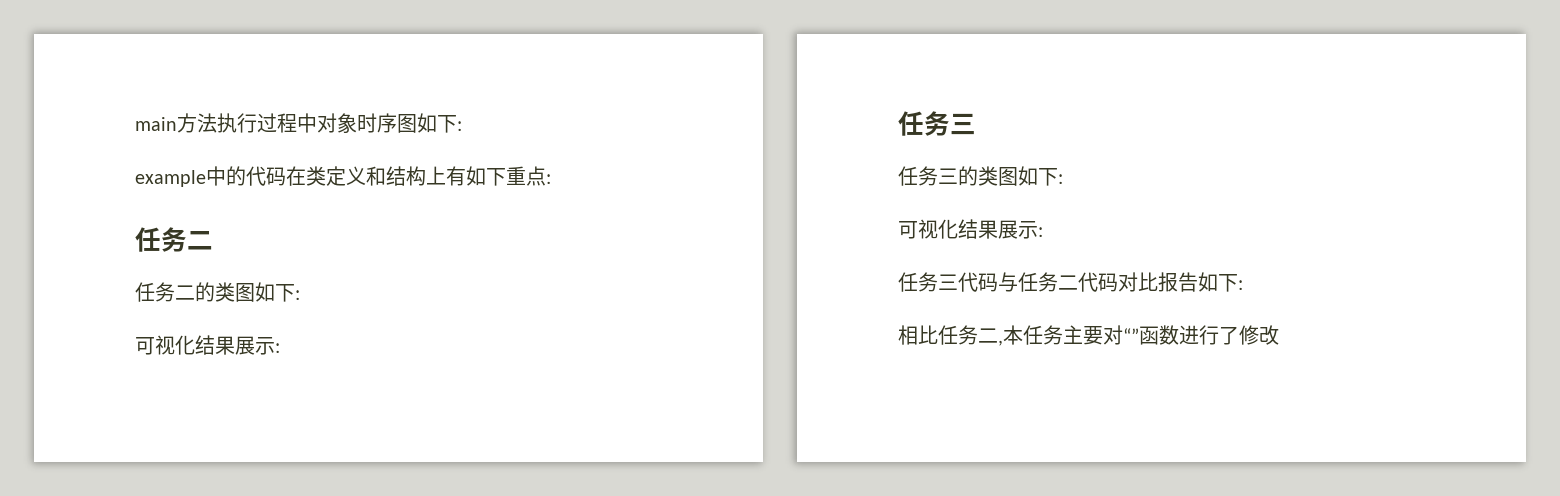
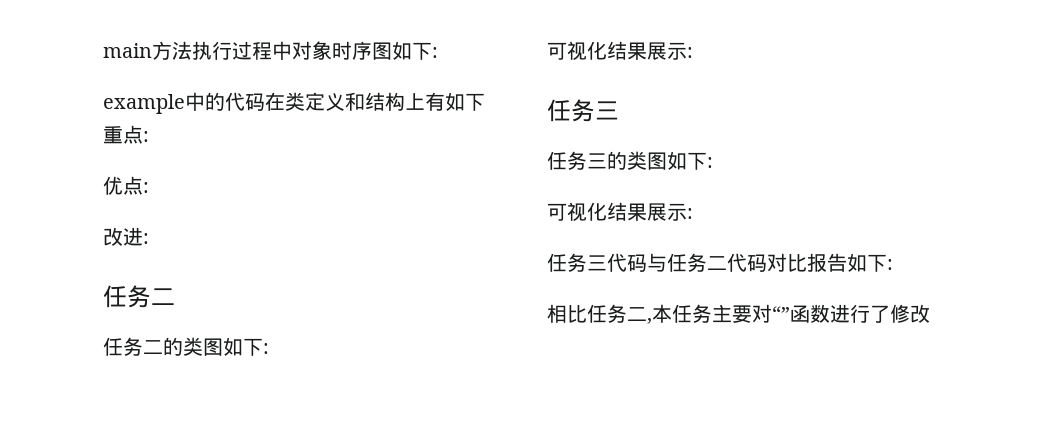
+ 优点:
+ 改进:

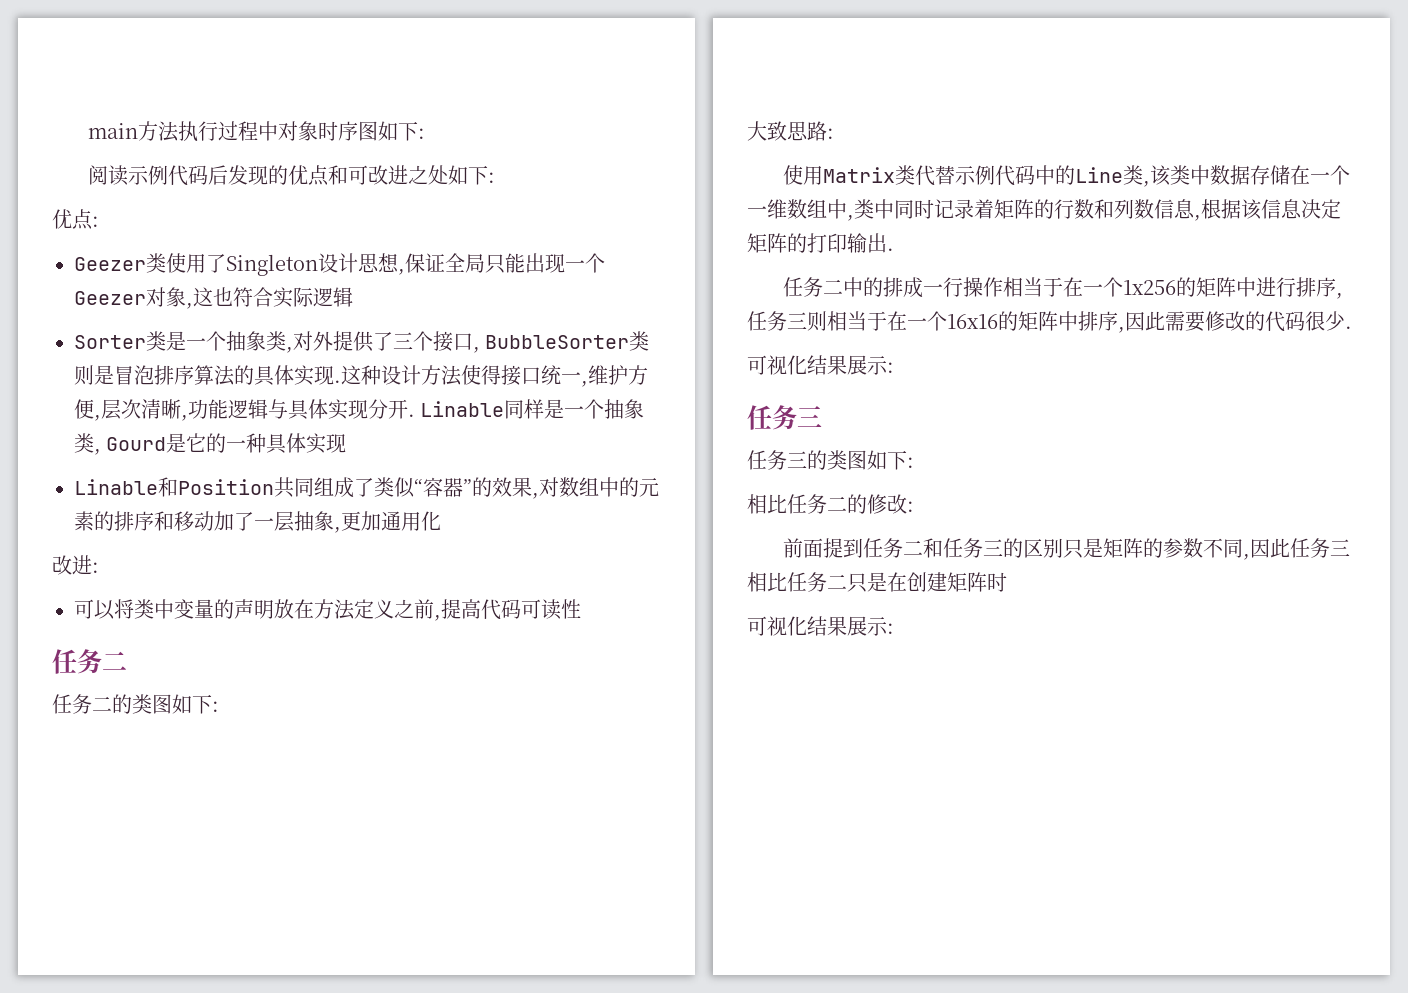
- example中的代码在类定义和结构上有如下重点:
+ 阅读示例代码后发现的优点和可改进之处如下:
  优点:
+ Geezer类使用了Singleton设计思想,保证全局只能出现一个Geezer对象,这也符合实际逻辑
+ Sorter类是一个抽象类,对外提供了三个接口, BubbleSorter类则是冒泡排序算法的具体实现.这种设计方法使得接口统一,维护方便,层次清晰,功能逻辑与具体实现分开. Linable同样是一个抽象类, Gourd是它的一种具体实现
+ Linable和Position共同组成了类似“容器”的效果,对数组中的元素的排序和移动加了一层抽象,更加通用化
  改进:
+ 可以将类中变量的声明放在方法定义之前,提高代码可读性
+ 大致思路:
+ 使用Matrix类代替示例代码中的Line类,该类中数据存储在一个一维数组中,类中同时记录着矩阵的行数和列数信息,根据该信息决定矩阵的打印输出.
+ 任务二中的排成一行操作相当于在一个1x256的矩阵中进行排序,任务三则相当于在一个16x16的矩阵中排序,因此需要修改的代码很少.
  任务三的类图如下:
+ 相比任务二的修改:
+ 前面提到任务二和任务三的区别只是矩阵的参数不同,因此任务三相比任务二只是在创建矩阵时
  可视化结果展示:
- 任务三代码与任务二代码对比报告如下:
- 相比任务二,本任务主要对“”函数进行了修改

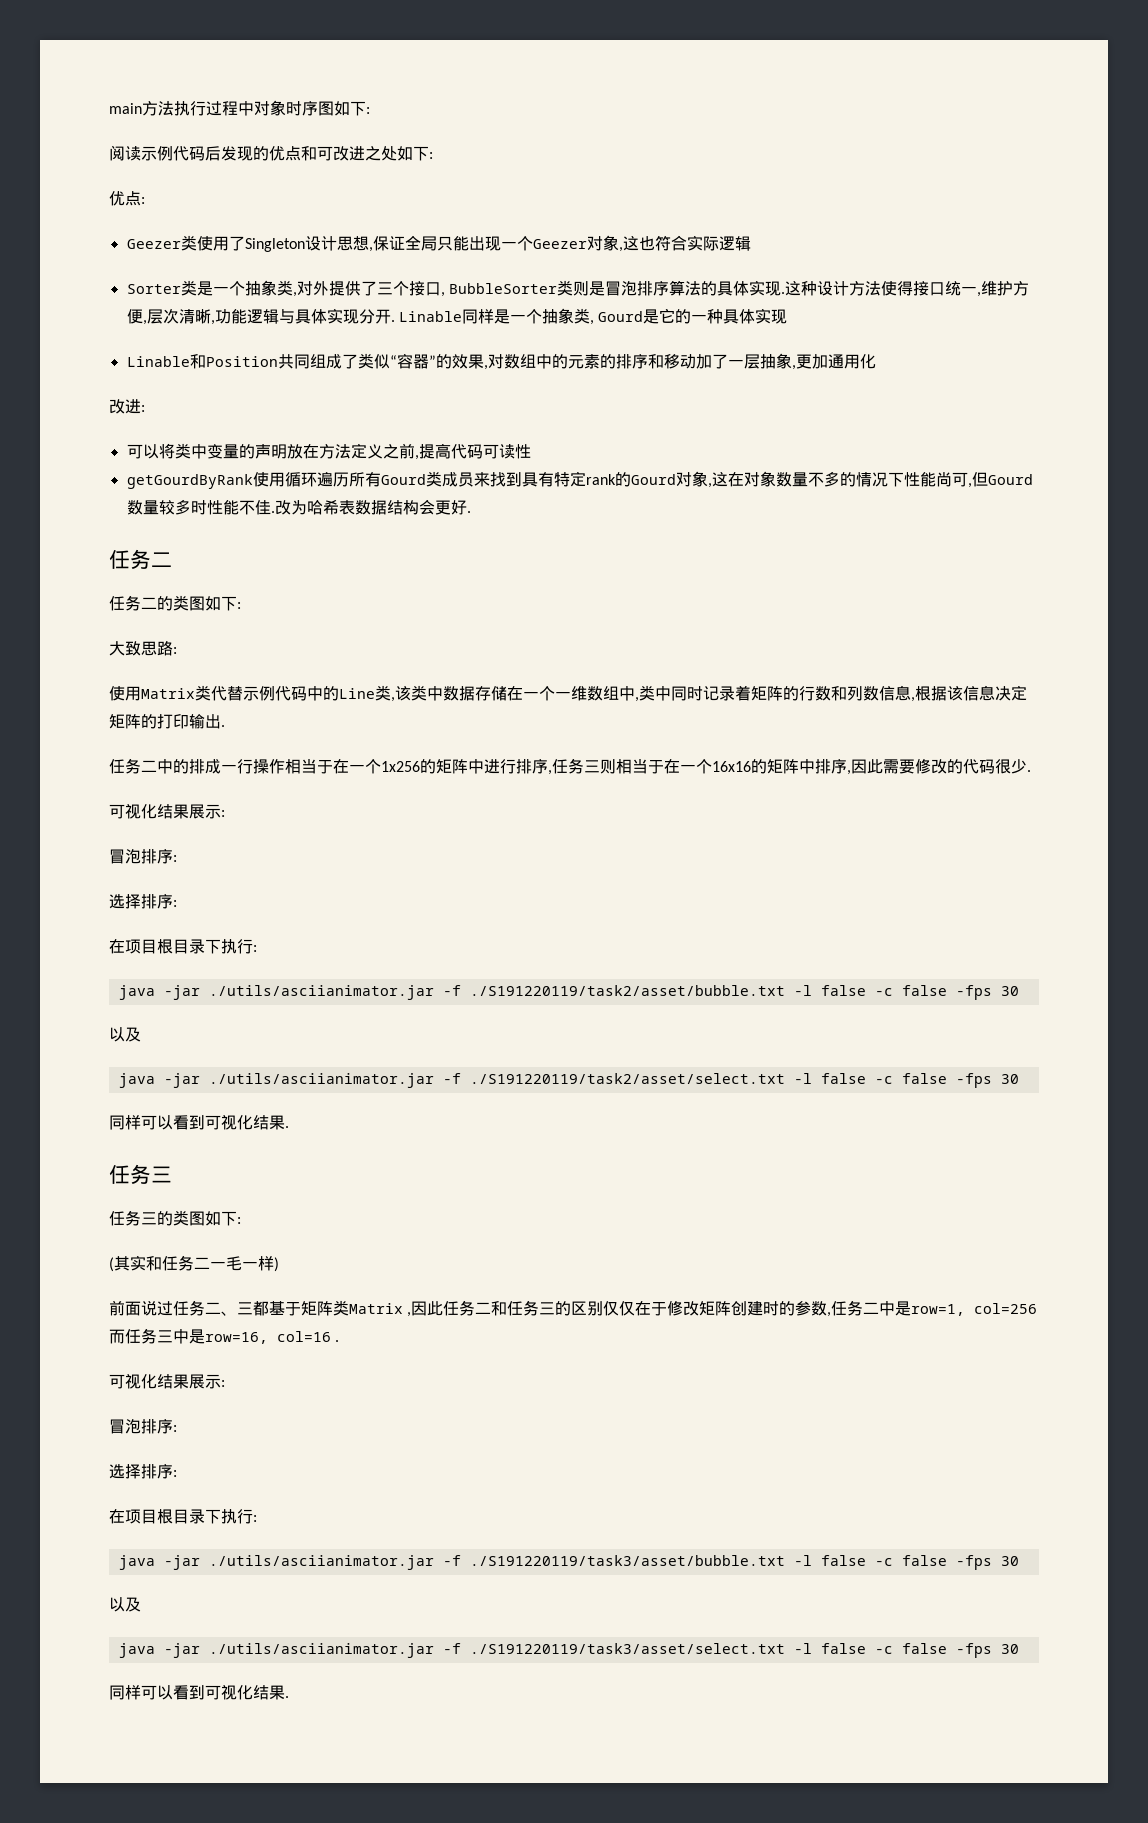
+ getGourdByRank使用循环遍历所有Gourd类成员来找到具有特定rank的Gourd对象,这在对象数量不多的情况下性能尚可,但Gourd数量较多时性能不佳.改为哈希表数据结构会更好.
  任务二中的排成一行操作相当于在一个1x256的矩阵中进行排序,任务三则相当于在一个16x16的矩阵中排序,因此需要修改的代码很少.
  可视化结果展示:
+ 冒泡排序:
+ 选择排序:
+ 在项目根目录下执行:
+ java -jar ./utils/asciianimator.jar -f ./S191220119/task2/asset/bubble.txt -l false -c false -fps 30
+ 以及
+ java -jar ./utils/asciianimator.jar -f ./S191220119/task2/asset/select.txt -l false -c false -fps 30
+ 同样可以看到可视化结果.
- 相比任务二的修改:
- 前面提到任务二和任务三的区别只是矩阵的参数不同,因此任务三相比任务二只是在创建矩阵时
+ (其实和任务二一毛一样)
+ 前面说过任务二、三都基于矩阵类Matrix ,因此任务二和任务三的区别仅仅在于修改矩阵创建时的参数,任务二中是row=1, col=256而任务三中是row=16, col=16 .
  可视化结果展示:
+ 冒泡排序:
+ 选择排序:
+ 在项目根目录下执行:
+ java -jar ./utils/asciianimator.jar -f ./S191220119/task3/asset/bubble.txt -l false -c false -fps 30
+ 以及
+ java -jar ./utils/asciianimator.jar -f ./S191220119/task3/asset/select.txt -l false -c false -fps 30
+ 同样可以看到可视化结果.

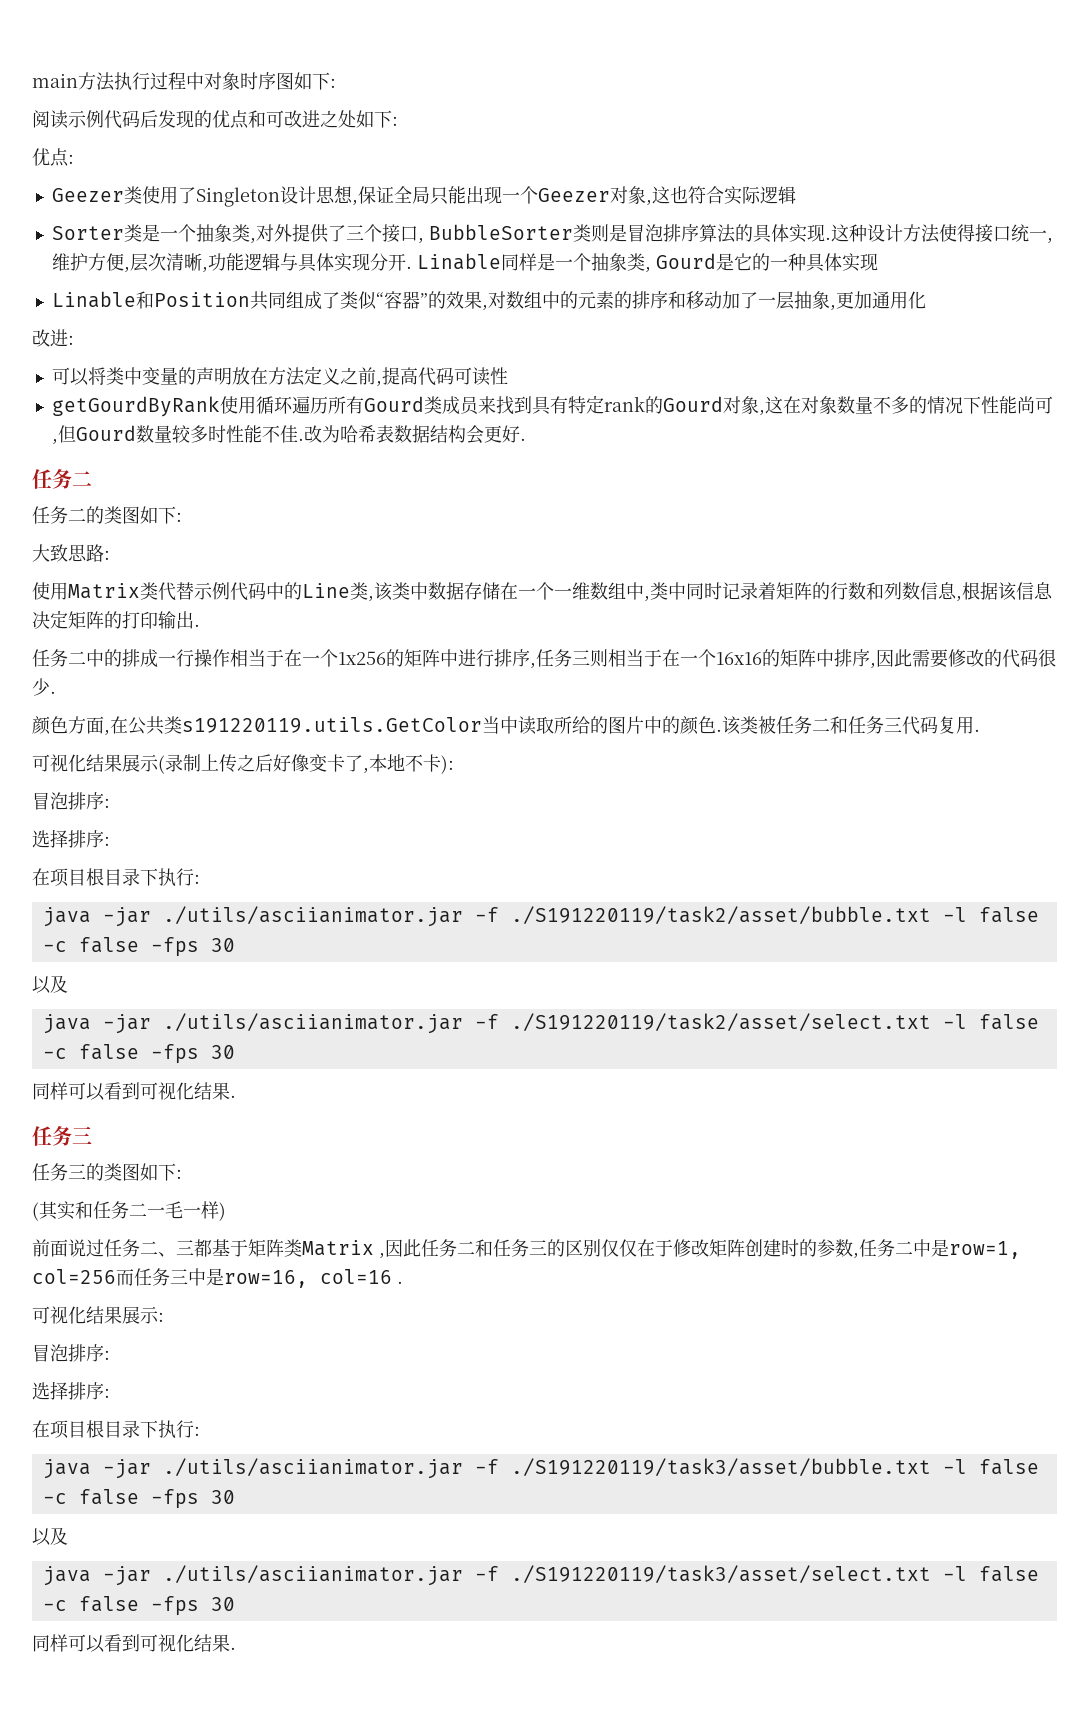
  任务二中的排成一行操作相当于在一个1x256的矩阵中进行排序,任务三则相当于在一个16x16的矩阵中排序,因此需要修改的代码很少.
- 可视化结果展示:
+ 颜色方面,在公共类s191220119.utils.GetColor当中读取所给的图片中的颜色.该类被任务二和任务三代码复用.
+ 可视化结果展示(录制上传之后好像变卡了,本地不卡):

